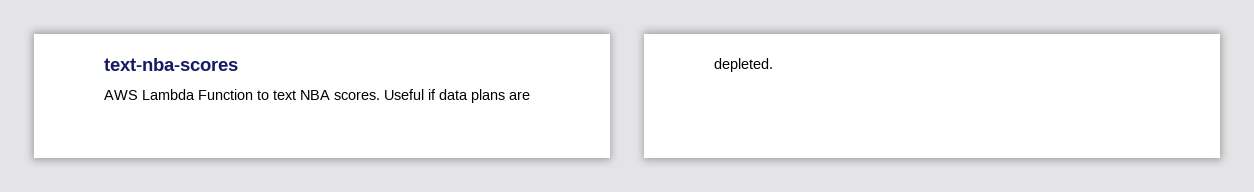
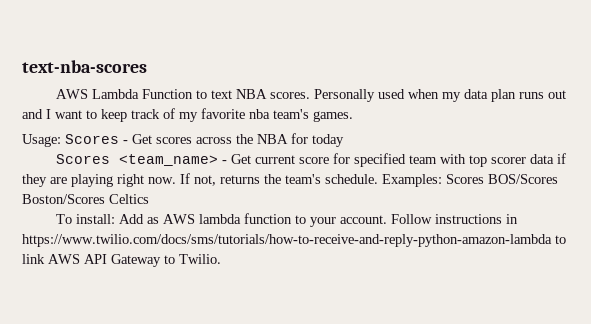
- Useful if data plans are depleted.
+ Personally used when my data plan runs out and I want to keep track of my favorite nba team's games.
+ Usage: Scores - Get scores across the NBA for today
+ Scores <team_name> - Get current score for specified team with top scorer data if they are playing right now. If not, returns the team's schedule. Examples: Scores BOS/Scores Boston/Scores Celtics
+ To install: Add as AWS lambda function to your account. Follow instructions in https://www.twilio.com/docs/sms/tutorials/how-to-receive-and-reply-python-amazon-lambda to link AWS API Gateway to Twilio.

